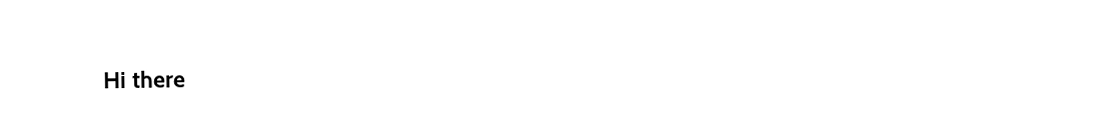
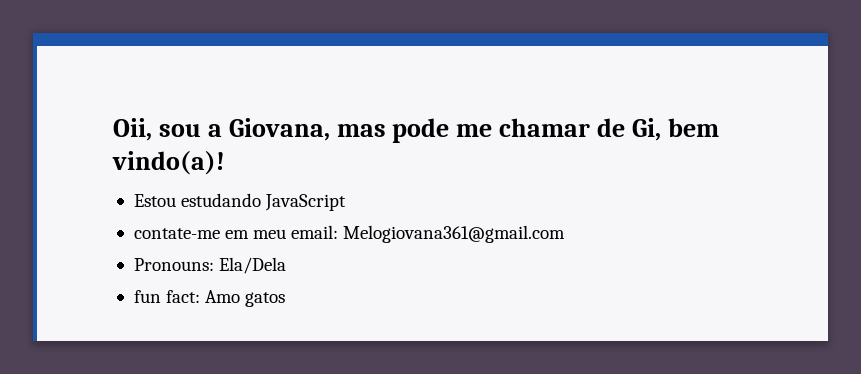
- Hi there
+ Oii, sou a Giovana, mas pode me chamar de Gi, bem vindo(a)!
+ Estou estudando JavaScript
+ contate-me em meu email: Melogiovana361@gmail.com
+ Pronouns: Ela/Dela
+ fun fact: Amo gatos

